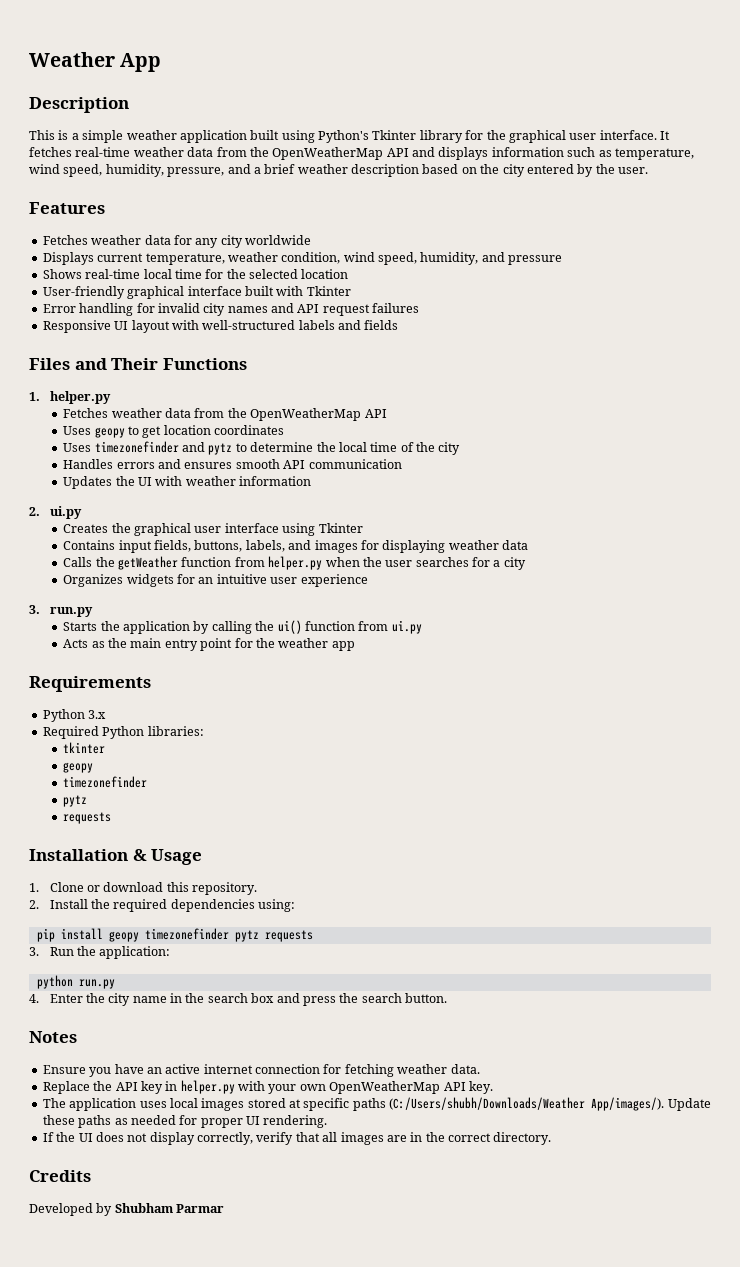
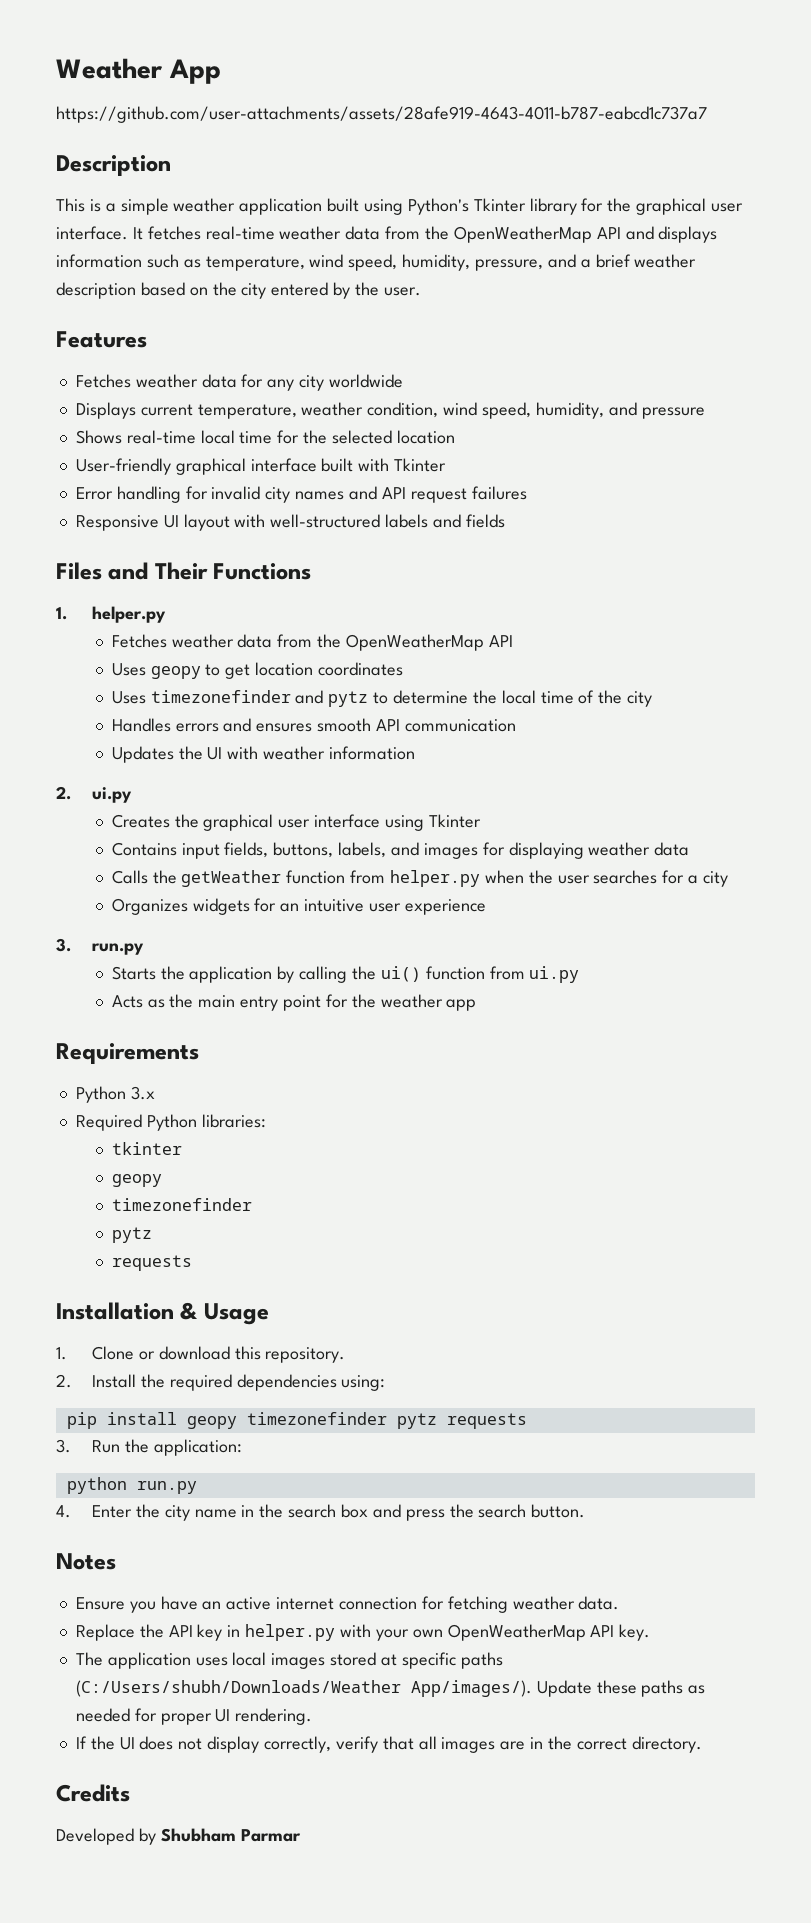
+ https://github.com/user-attachments/assets/28afe919-4643-4011-b787-eabcd1c737a7

